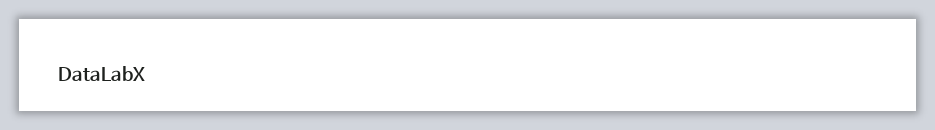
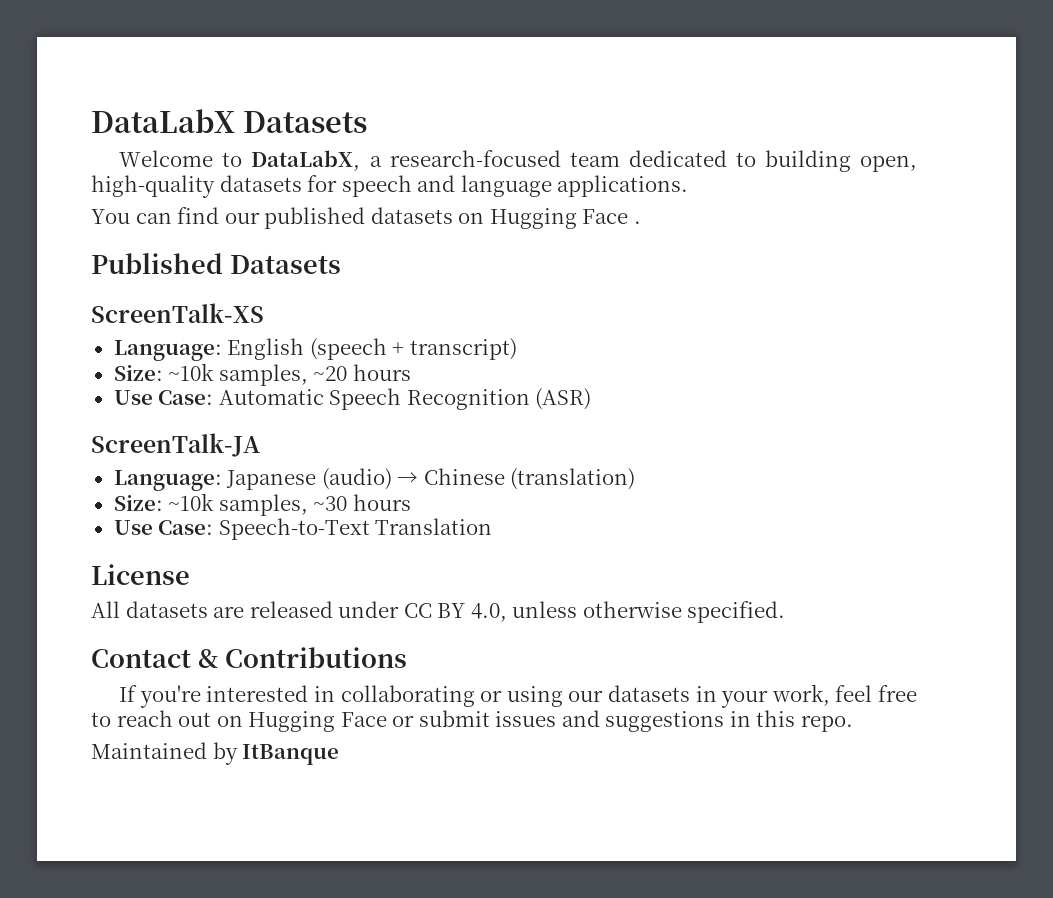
- DataLabX
+ DataLabX Datasets
+ Welcome to DataLabX, a research-focused team dedicated to building open, high-quality datasets for speech and language applications.
+ You can find our published datasets on Hugging Face .
+ Published Datasets
+ ScreenTalk-XS
+ Language: English (speech + transcript)
+ Size: ~10k samples, ~20 hours
+ Use Case: Automatic Speech Recognition (ASR)
+ ScreenTalk-JA
+ Language: Japanese (audio) → Chinese (translation)
+ Size: ~10k samples, ~30 hours
+ Use Case: Speech-to-Text Translation
+ License
+ All datasets are released under CC BY 4.0, unless otherwise specified.
+ Contact & Contributions
+ If you're interested in collaborating or using our datasets in your work, feel free to reach out on Hugging Face or submit issues and suggestions in this repo.
+ Maintained by ItBanque

